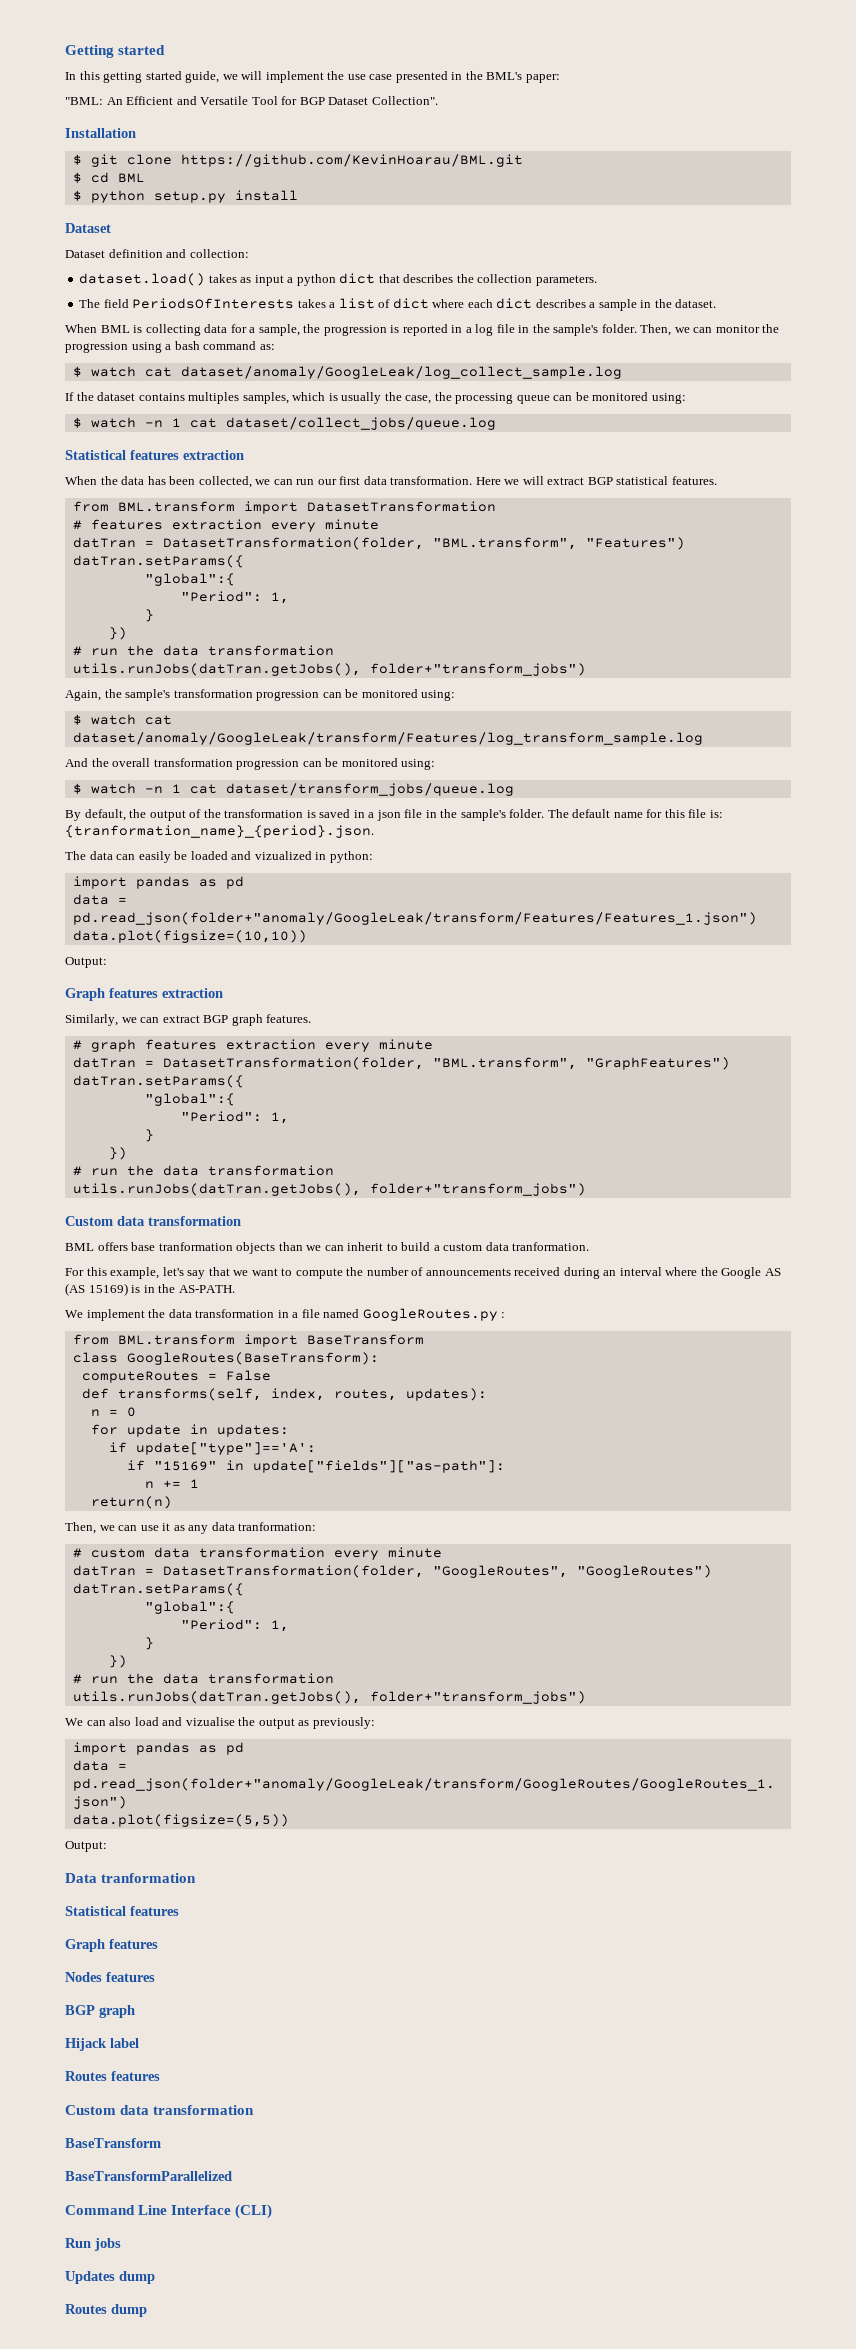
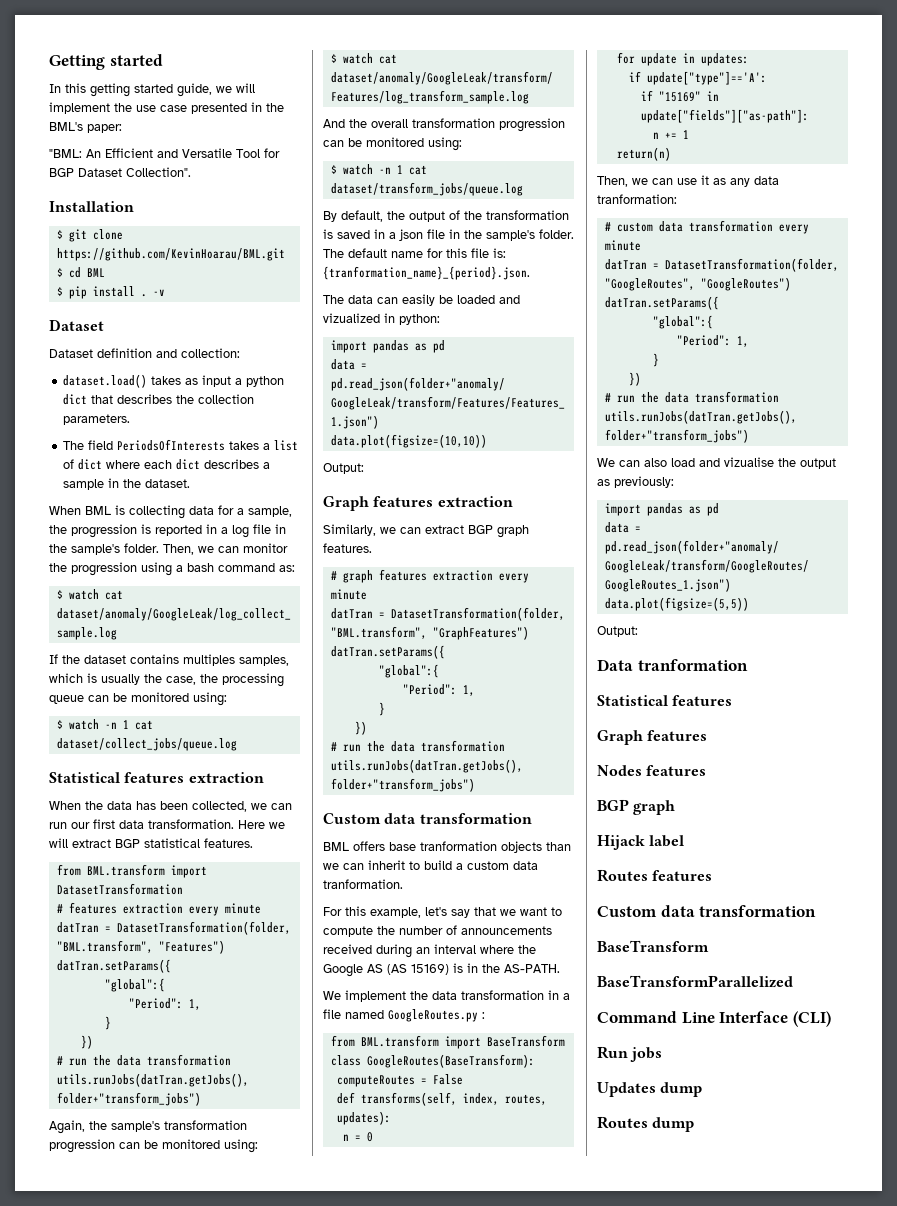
- $ python setup.py install
+ $ pip install . -v

